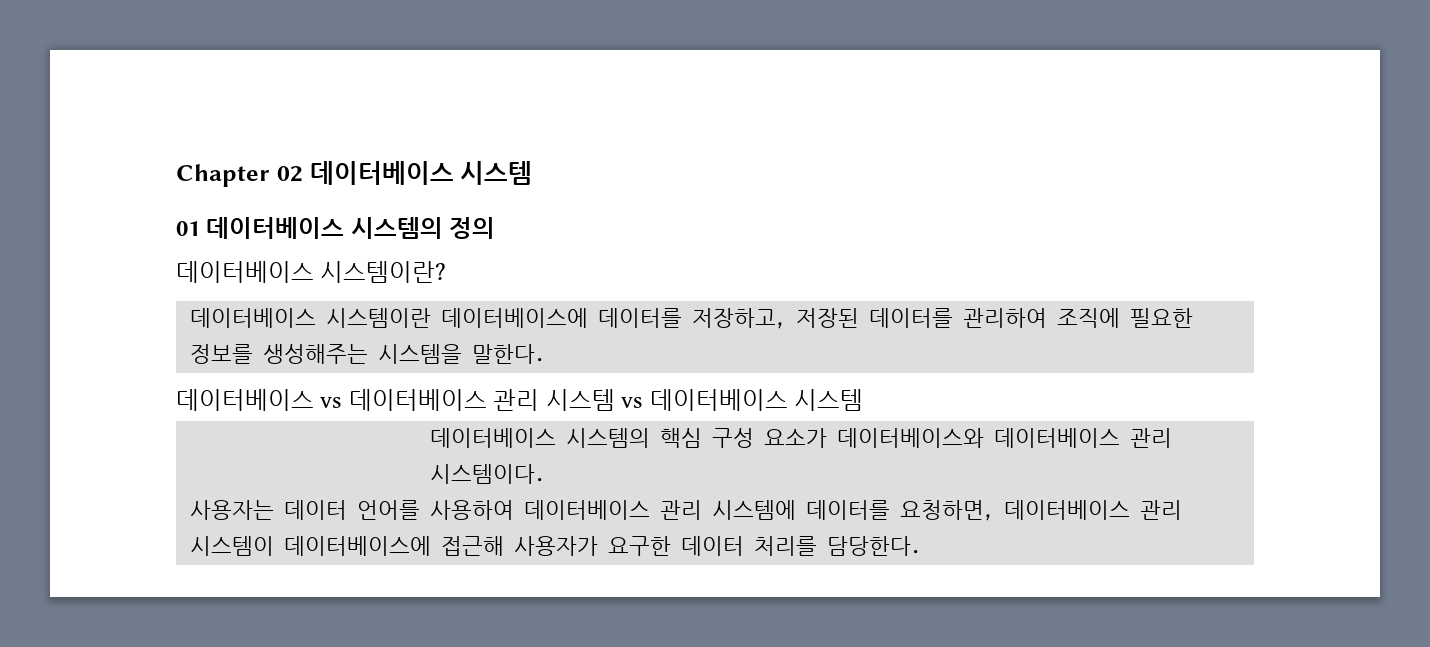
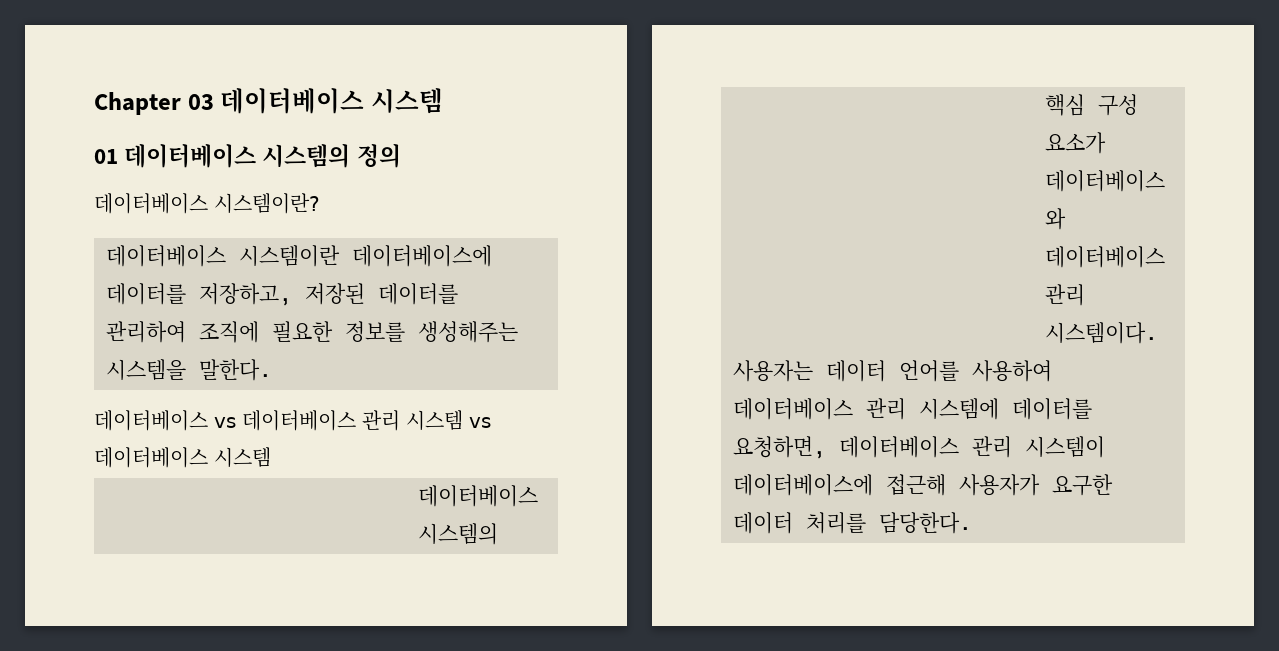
- Chapter 02 데이터베이스 시스템
+ Chapter 03 데이터베이스 시스템

